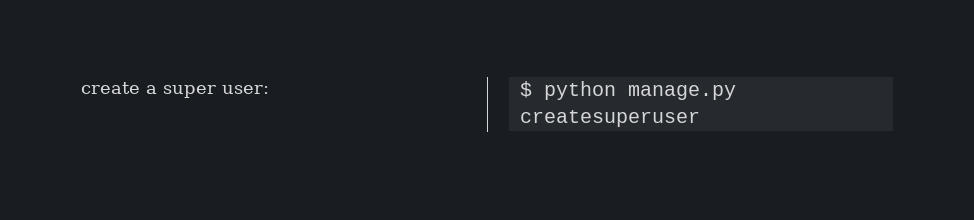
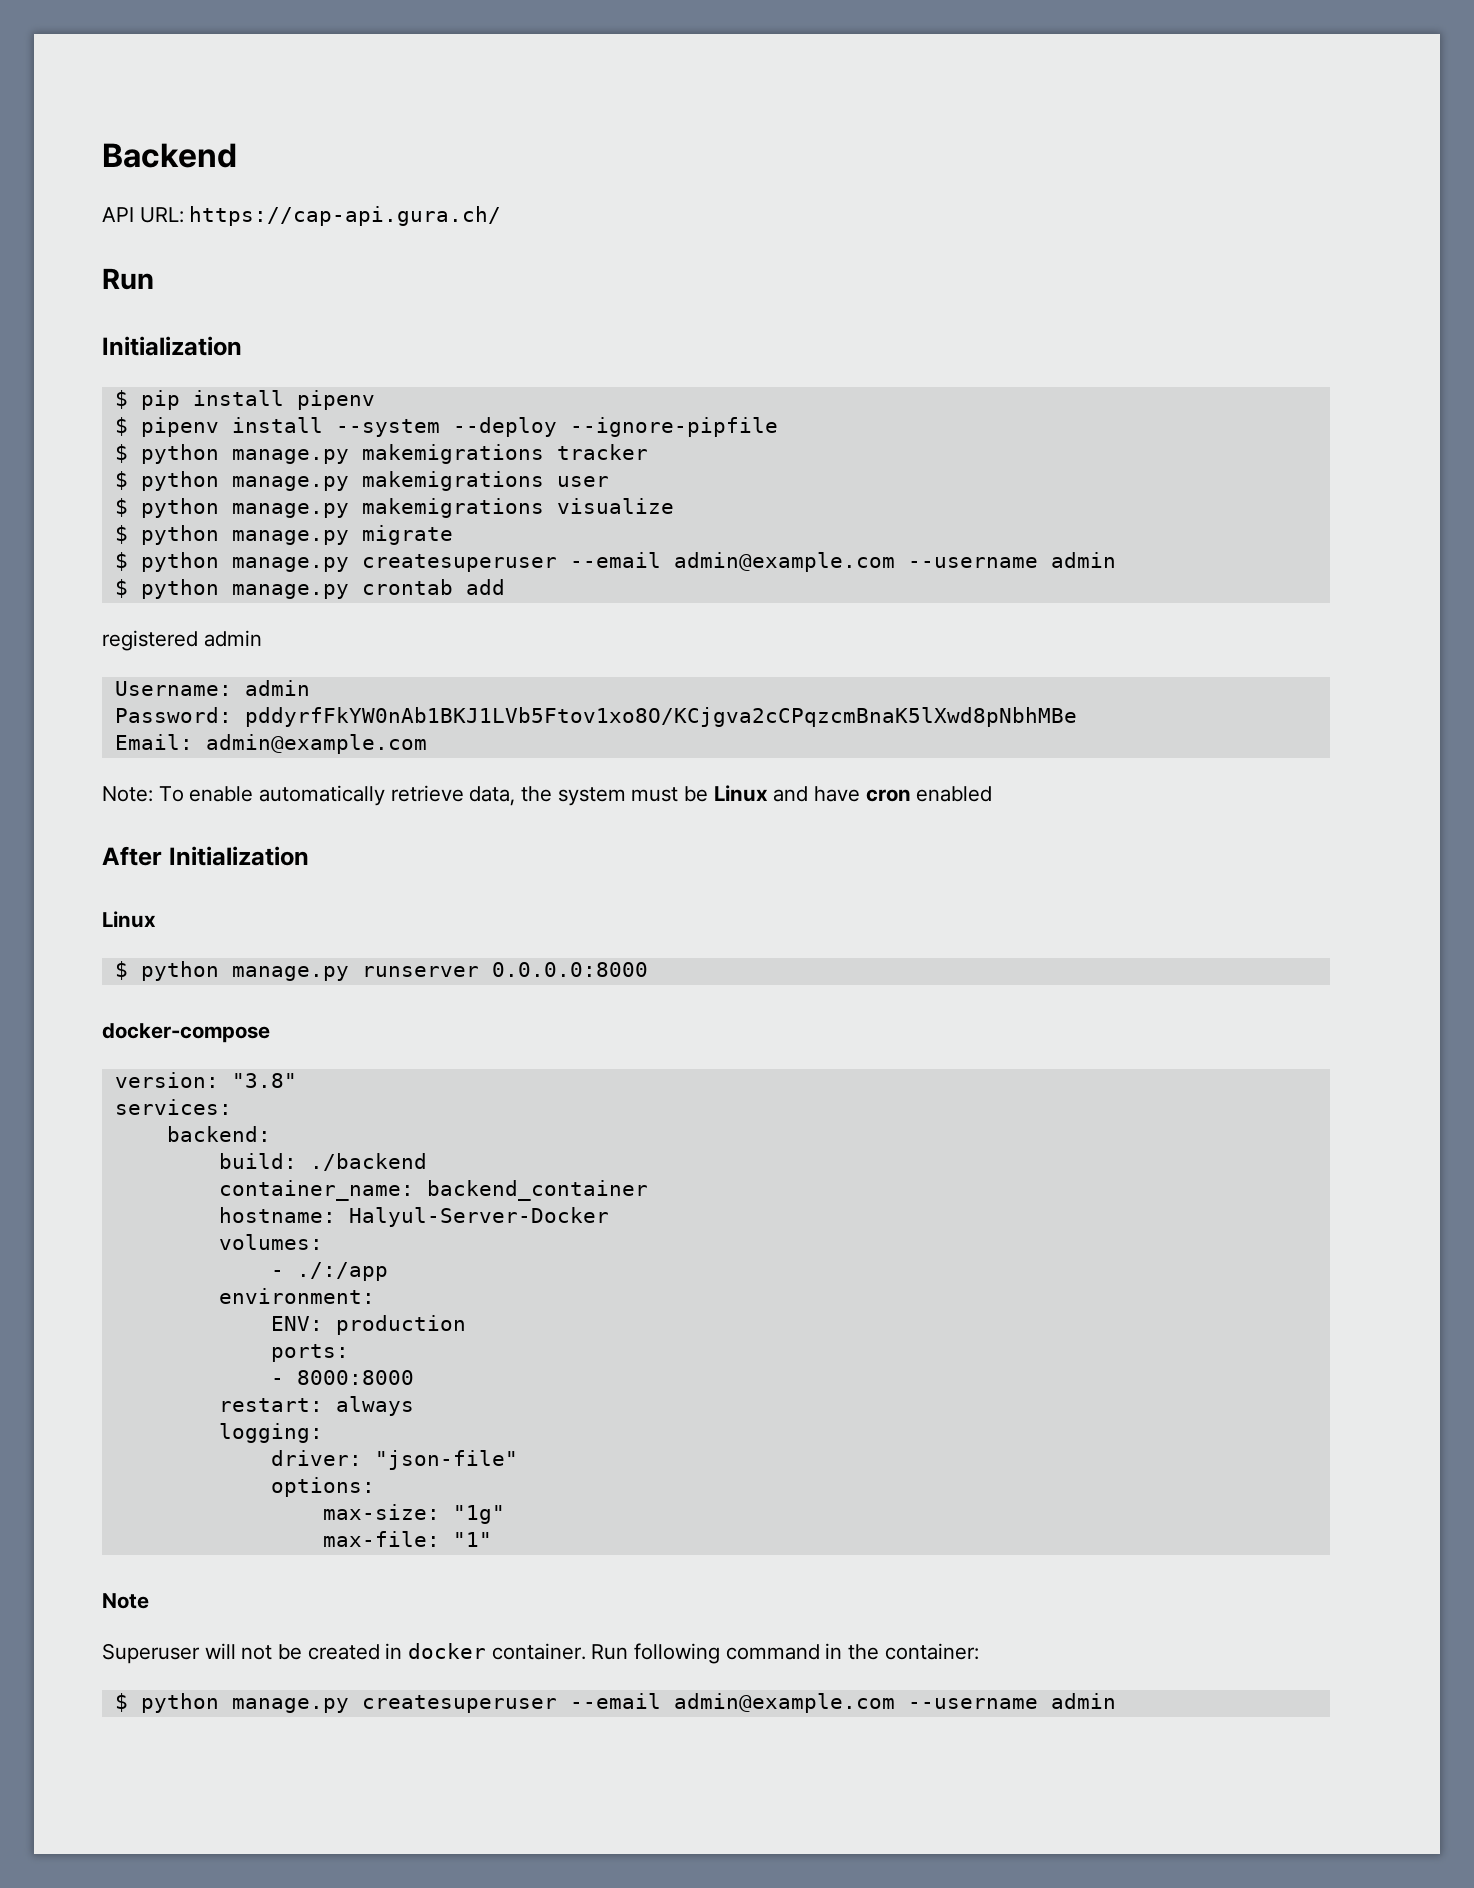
- create a super user:
- $ python manage.py createsuperuser
+ Backend
+ API URL: https://cap-api.gura.ch/
+ Run
+ Initialization
+ $ pip install pipenv
+ $ pipenv install --system --deploy --ignore-pipfile
+ $ python manage.py makemigrations tracker
+ $ python manage.py makemigrations user
+ $ python manage.py makemigrations visualize
+ $ python manage.py migrate
+ $ python manage.py createsuperuser --email admin@example.com --username admin
+ $ python manage.py crontab add
+ registered admin
+ Username: admin
+ Password: pddyrfFkYW0nAb1BKJ1LVb5Ftov1xo8O/KCjgva2cCPqzcmBnaK5lXwd8pNbhMBe
+ Email: admin@example.com
+ Note: To enable automatically retrieve data, the system must be Linux and have cron enabled
+ After Initialization
+ Linux
+ $ python manage.py runserver 0.0.0.0:8000
+ docker-compose
+ version: "3.8"
+ services:
+ backend:
+ build: ./backend
+ container_name: backend_container
+ hostname: Halyul-Server-Docker
+ volumes:
+ - ./:/app
+ environment:
+ ENV: production
+ ports:
+ - 8000:8000
+ restart: always
+ logging:
+ driver: "json-file"
+ options:
+ max-size: "1g"
+ max-file: "1"
+ Note
+ Superuser will not be created in docker container. Run following command in the container:
+ $ python manage.py createsuperuser --email admin@example.com --username admin

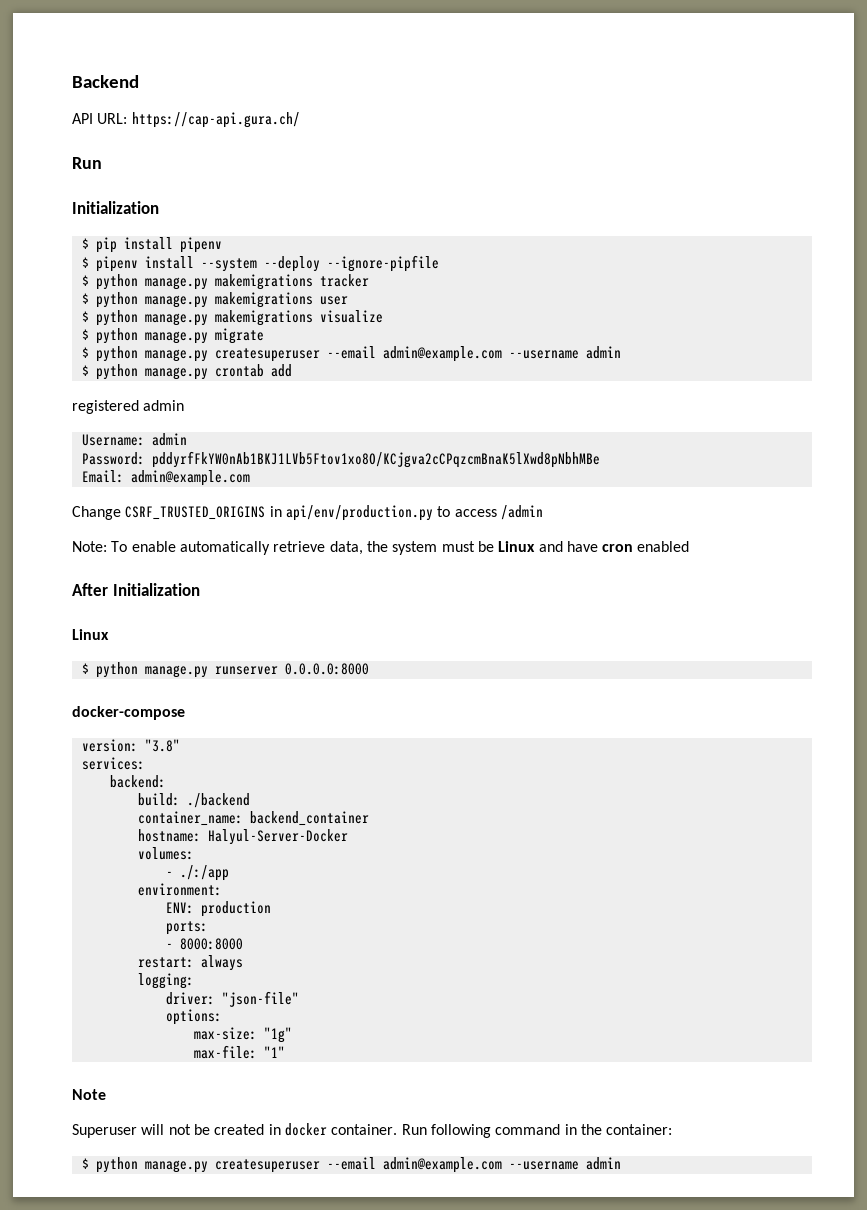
+ Change CSRF_TRUSTED_ORIGINS in api/env/production.py to access /admin

